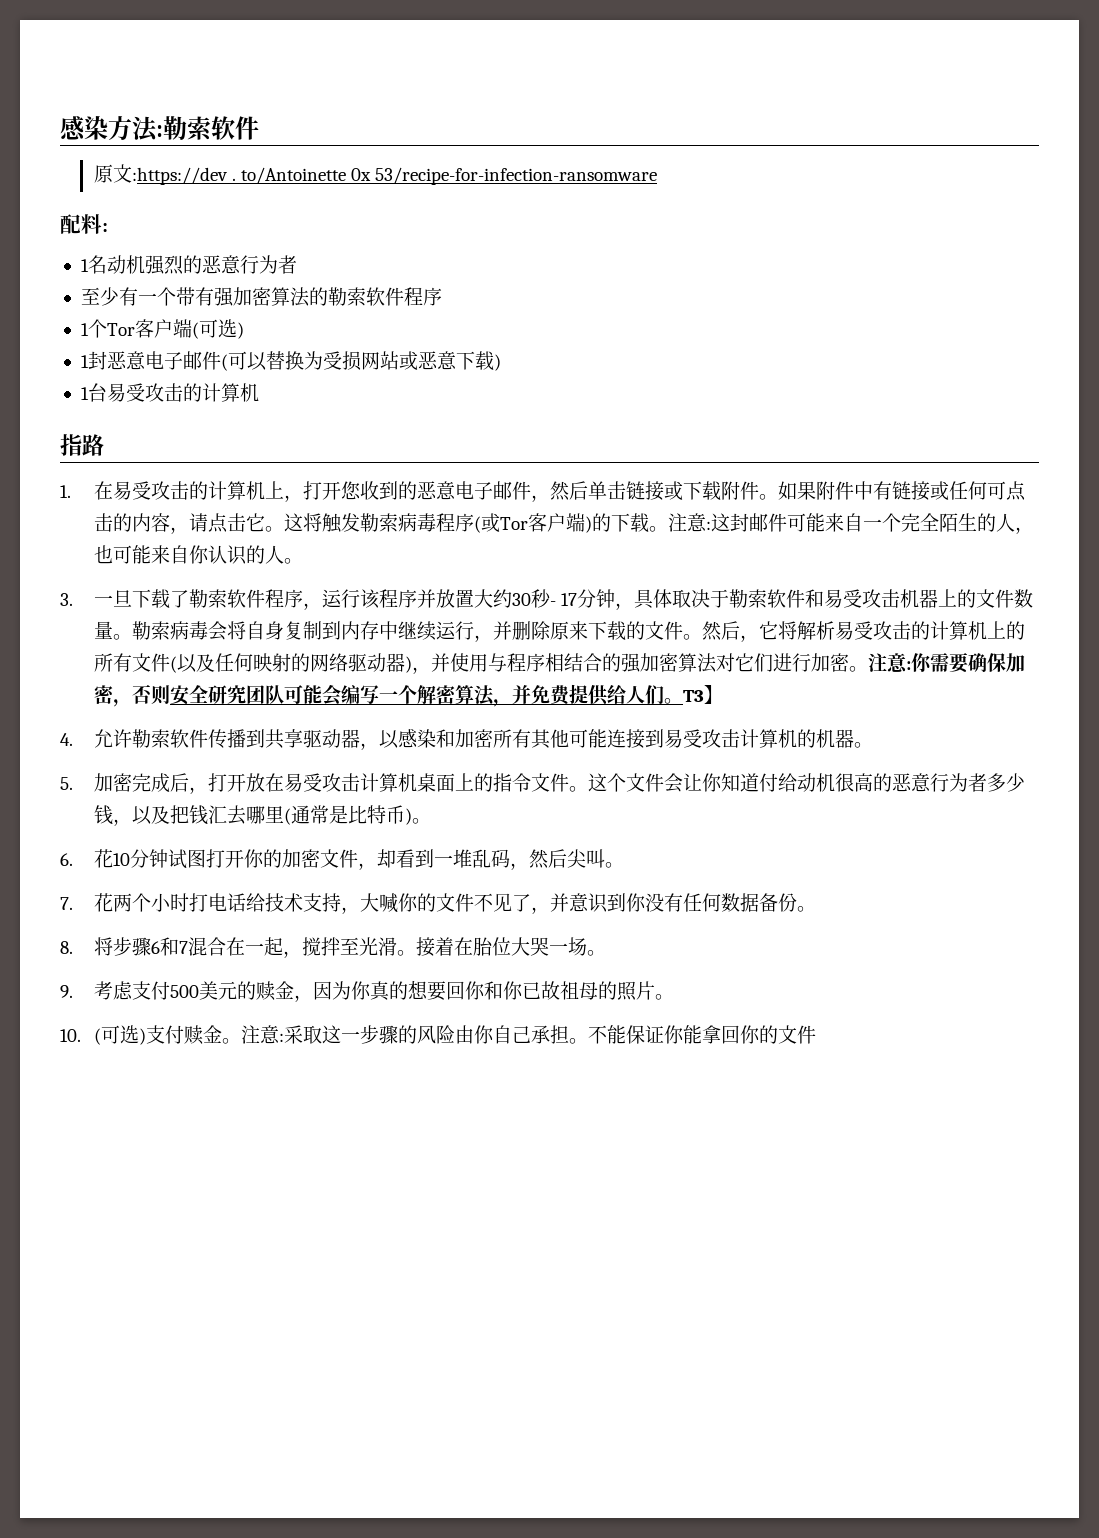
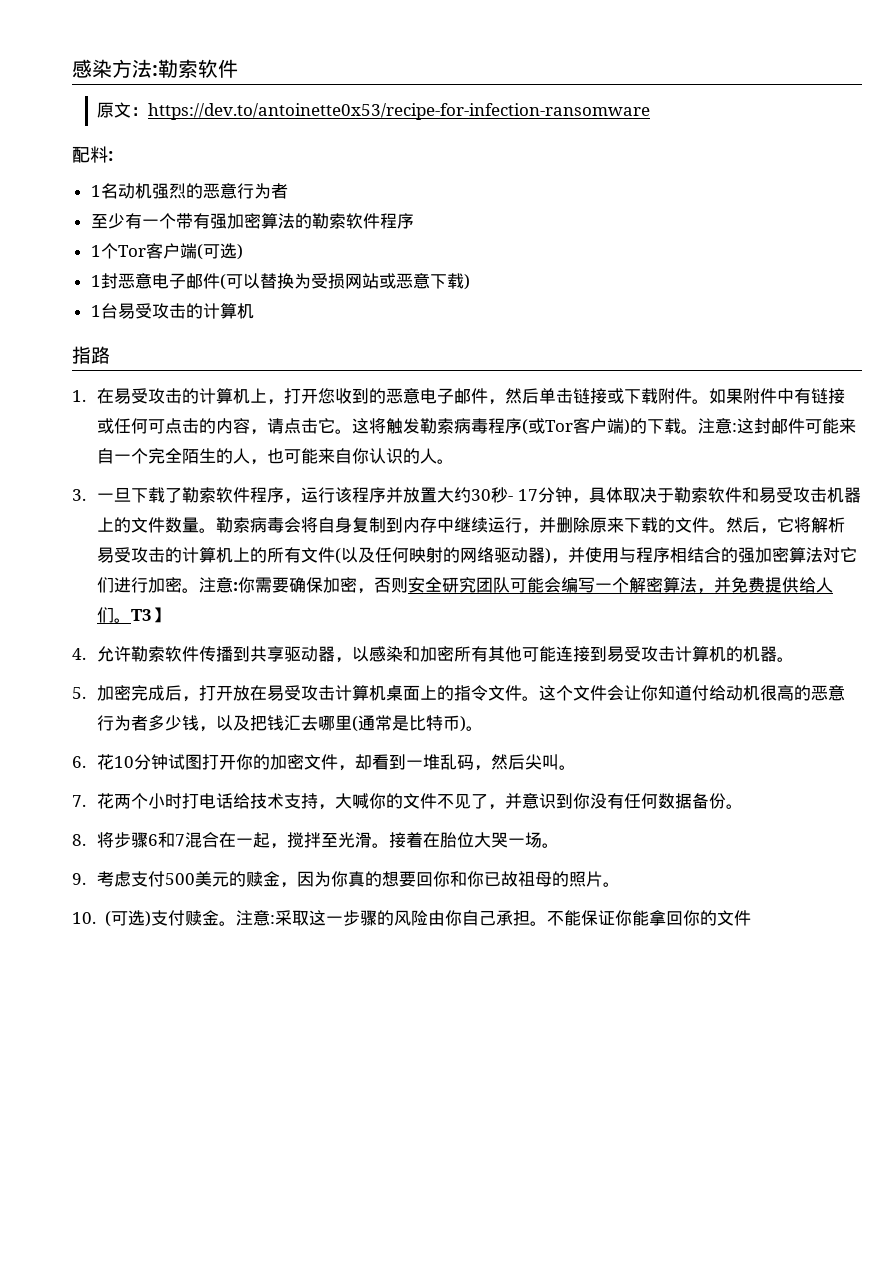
- 原文:https://dev . to/Antoinette 0x 53/recipe-for-infection-ransomware
+ 原文：https://dev.to/antoinette0x53/recipe-for-infection-ransomware

